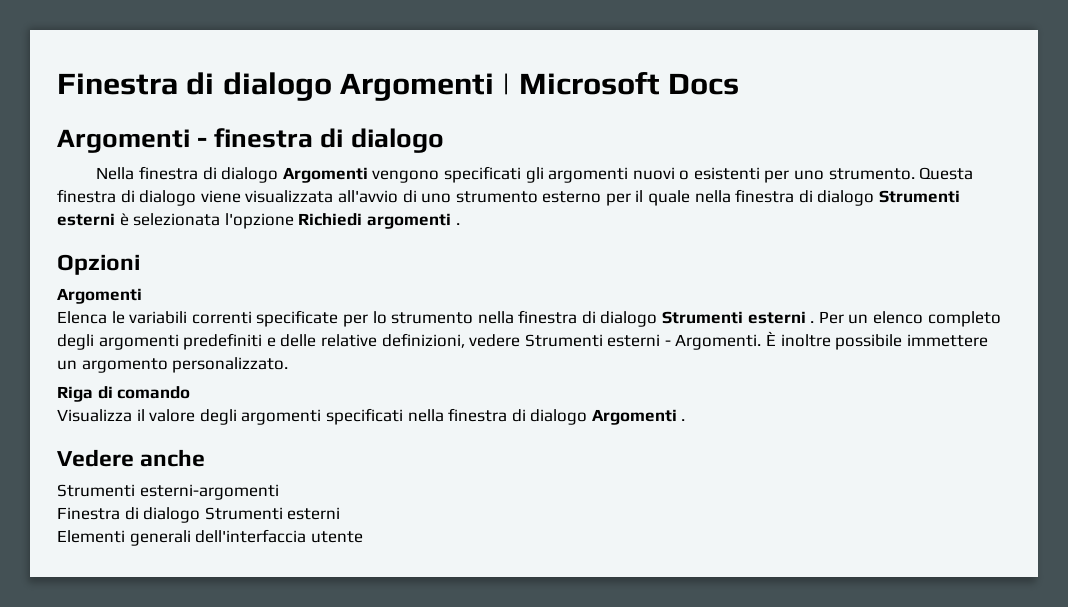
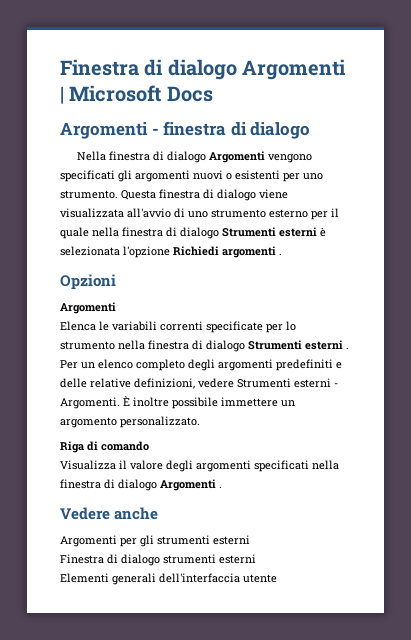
- Strumenti esterni-argomenti
- Finestra di dialogo Strumenti esterni
+ Argomenti per gli strumenti esterni
+ Finestra di dialogo strumenti esterni

